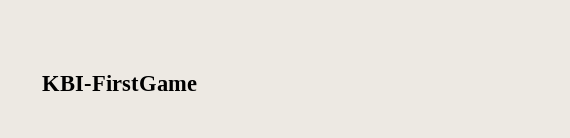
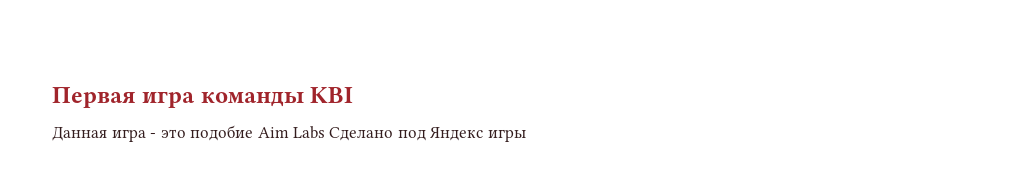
- KBI-FirstGame
+ Первая игра команды KBI
+ Данная игра - это подобие Aim Labs Сделано под Яндекс игры

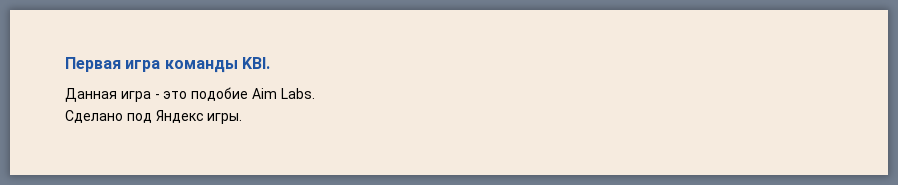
- Первая игра команды KBI
+ Первая игра команды KBI.
- Данная игра - это подобие Aim Labs Сделано под Яндекс игры
+ Данная игра - это подобие Aim Labs.
+ Сделано под Яндекс игры.

